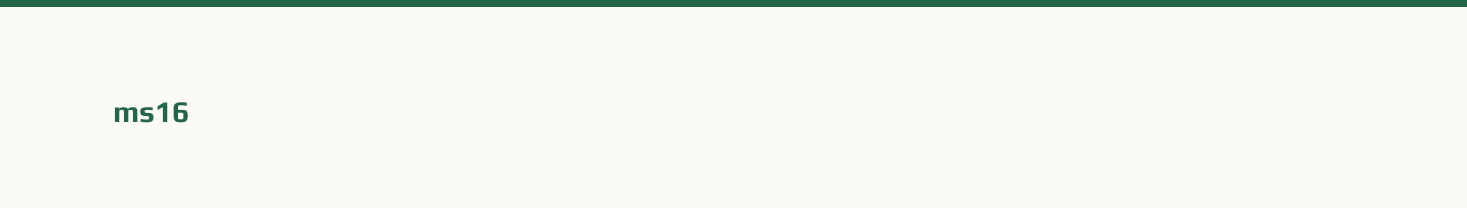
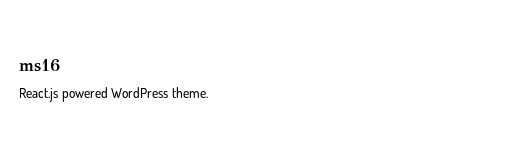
+ React.js powered WordPress theme.

